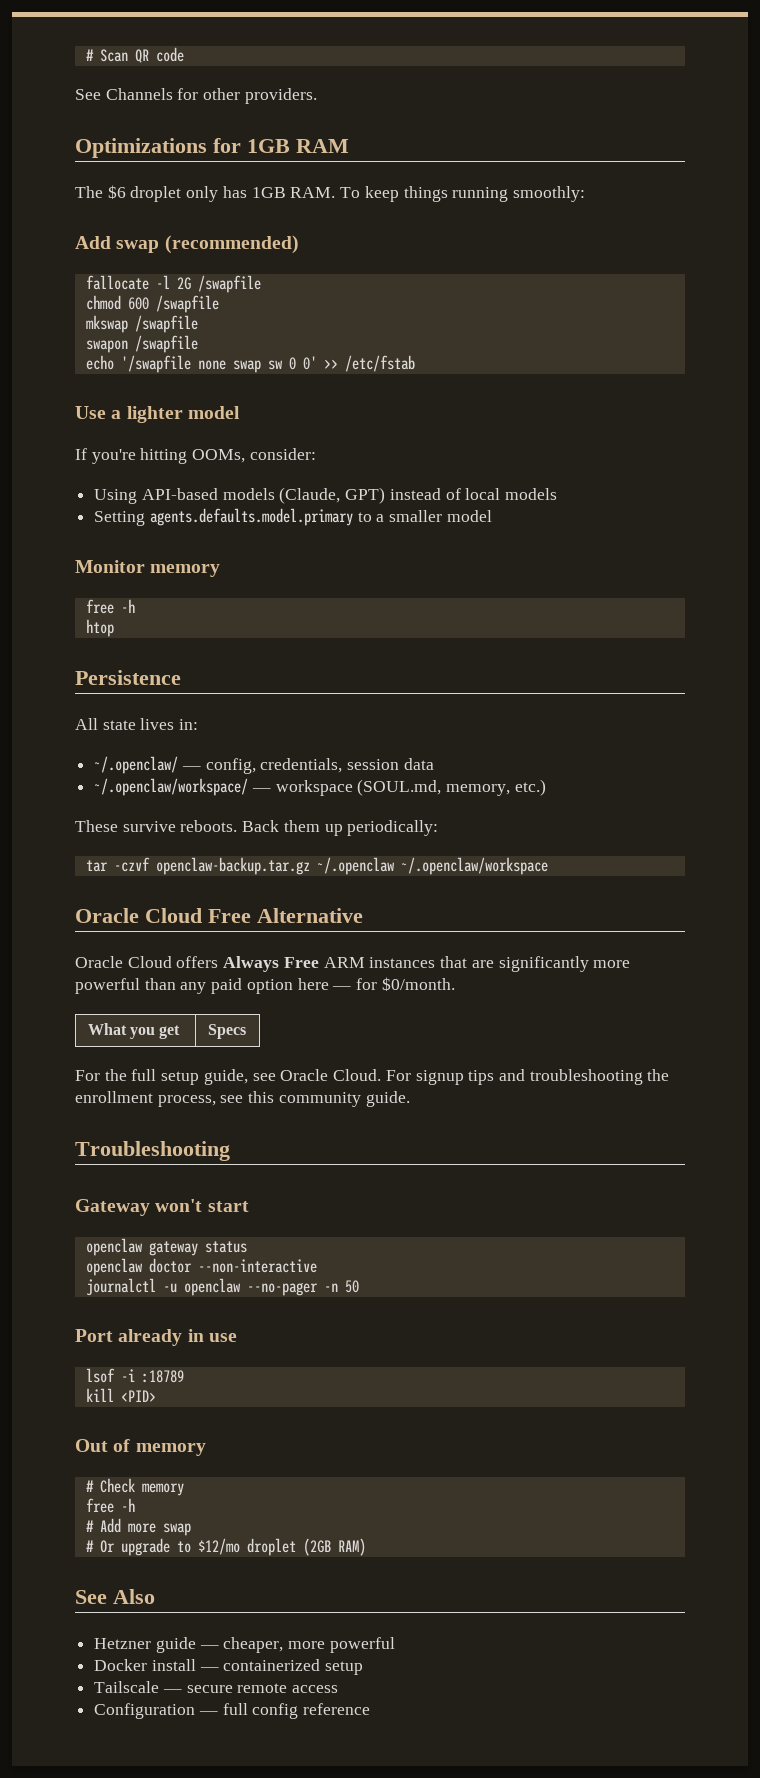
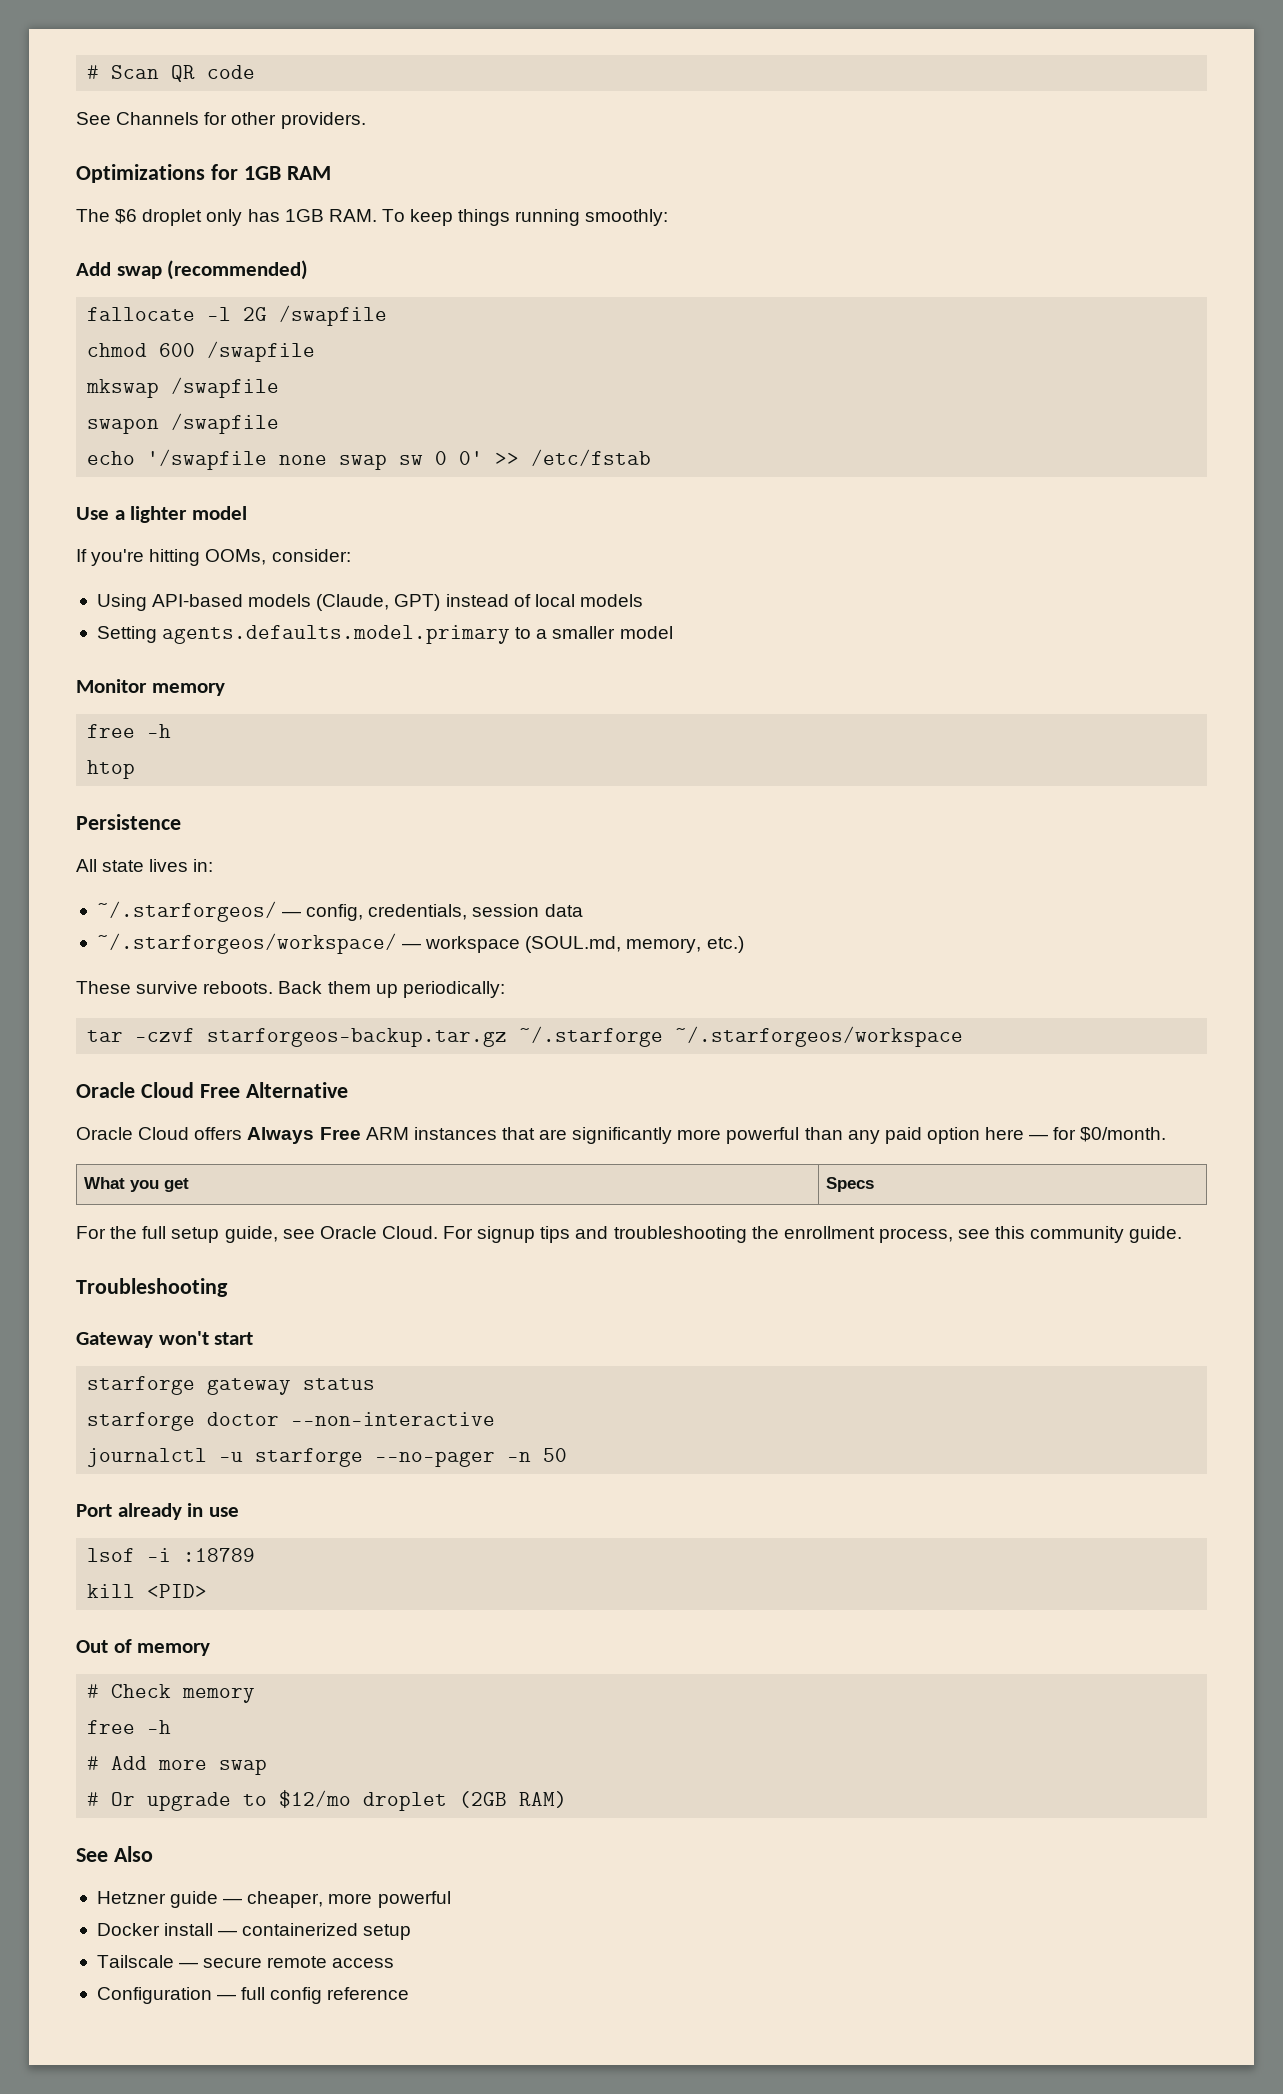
- ~/.openclaw/ — config, credentials, session data
+ ~/.starforgeos/ — config, credentials, session data
- ~/.openclaw/workspace/ — workspace (SOUL.md, memory, etc.)
+ ~/.starforgeos/workspace/ — workspace (SOUL.md, memory, etc.)
- tar -czvf openclaw-backup.tar.gz ~/.openclaw ~/.openclaw/workspace
+ tar -czvf starforgeos-backup.tar.gz ~/.starforge ~/.starforgeos/workspace
- openclaw gateway status
+ starforge gateway status
- openclaw doctor --non-interactive
+ starforge doctor --non-interactive
- journalctl -u openclaw --no-pager -n 50
+ journalctl -u starforge --no-pager -n 50

